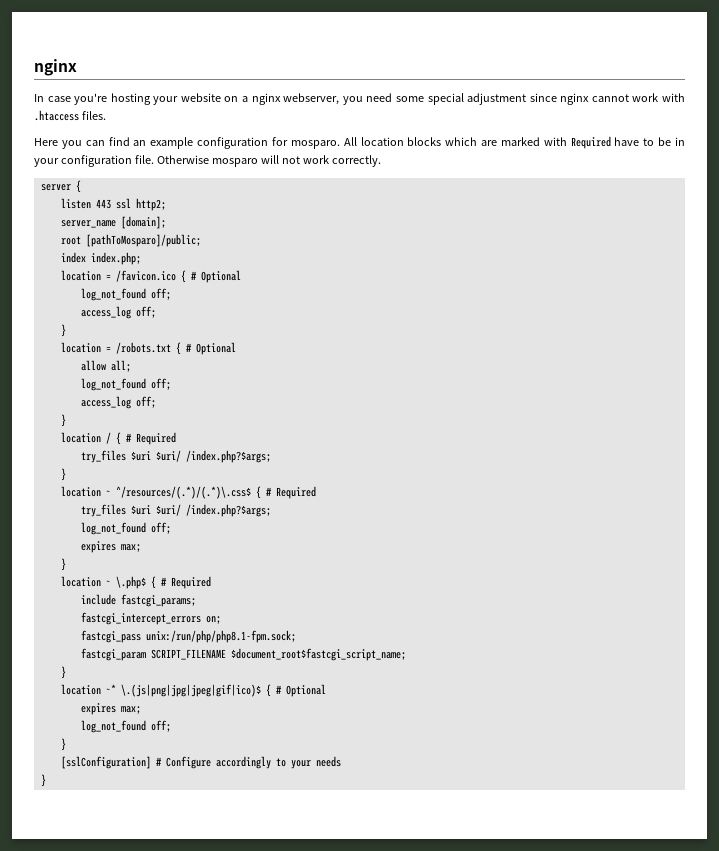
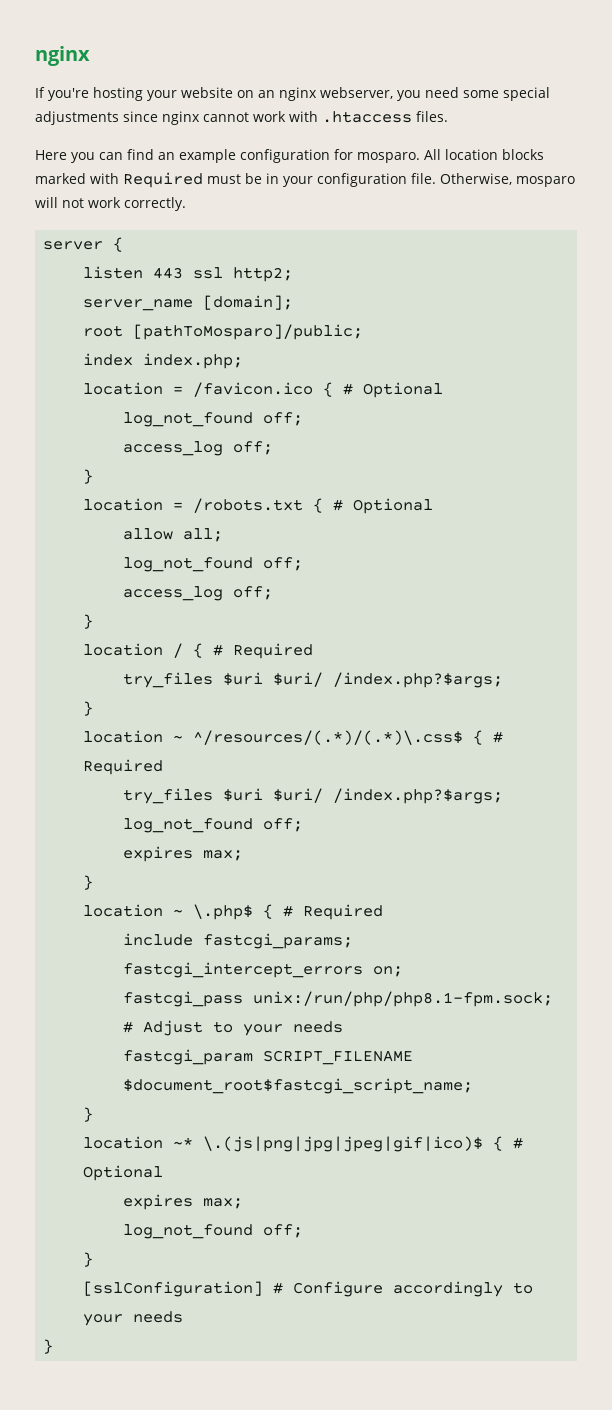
- In case you're hosting your website on a nginx webserver, you need some special adjustment since nginx cannot work with .htaccess files.
+ If you're hosting your website on an nginx webserver, you need some special adjustments since nginx cannot work with .htaccess files.
- All location blocks which are marked with Required have to be in your configuration file.
+ All location blocks marked with Required must be in your configuration file.
- Otherwise mosparo will not work correctly.
+ Otherwise, mosparo will not work correctly.
- fastcgi_pass unix:/run/php/php8.1-fpm.sock;
+ fastcgi_pass unix:/run/php/php8.1-fpm.sock; # Adjust to your needs

